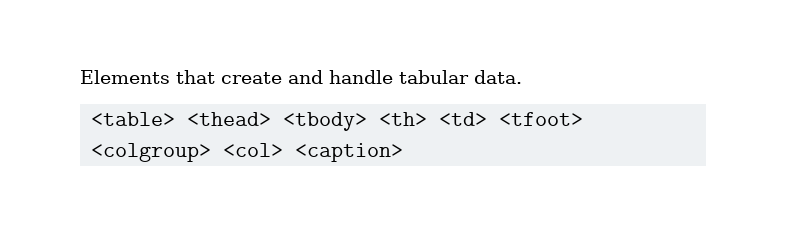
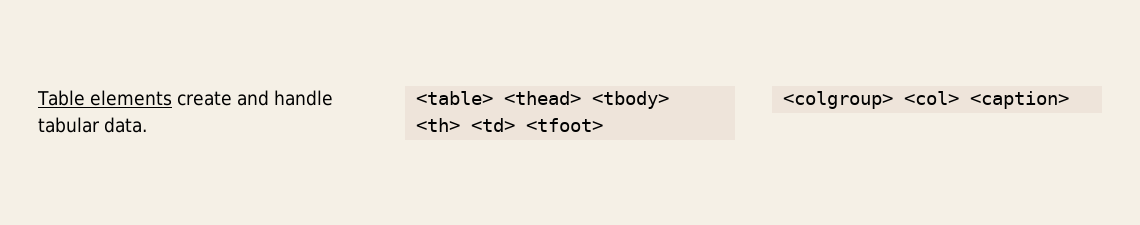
- Elements that create and handle tabular data.
+ Table elements create and handle tabular data.

